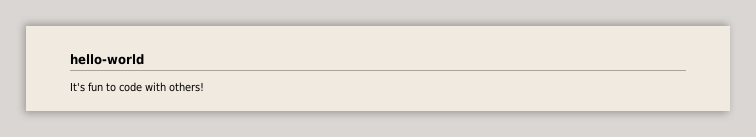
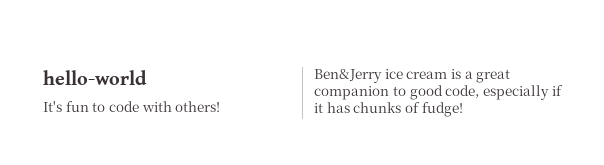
+ Ben&Jerry ice cream is a great companion to good code, especially if it has chunks of fudge!

